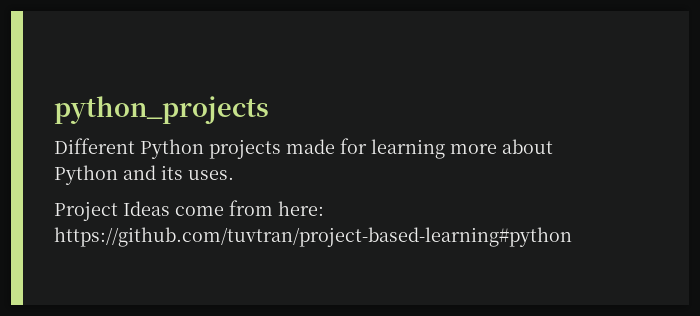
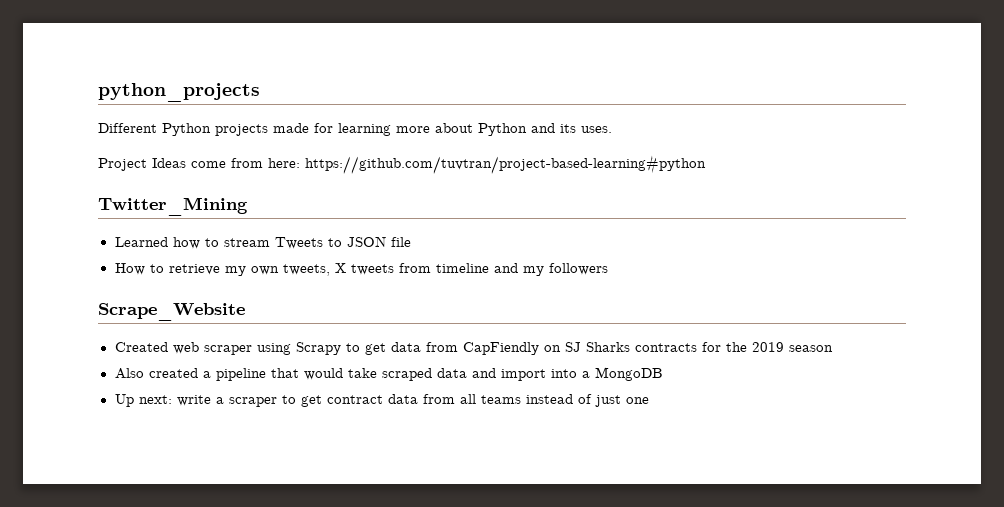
+ Twitter_Mining
+ Learned how to stream Tweets to JSON file
+ How to retrieve my own tweets, X tweets from timeline and my followers
+ Scrape_Website
+ Created web scraper using Scrapy to get data from CapFiendly on SJ Sharks contracts for the 2019 season
+ Also created a pipeline that would take scraped data and import into a MongoDB
+ Up next: write a scraper to get contract data from all teams instead of just one

